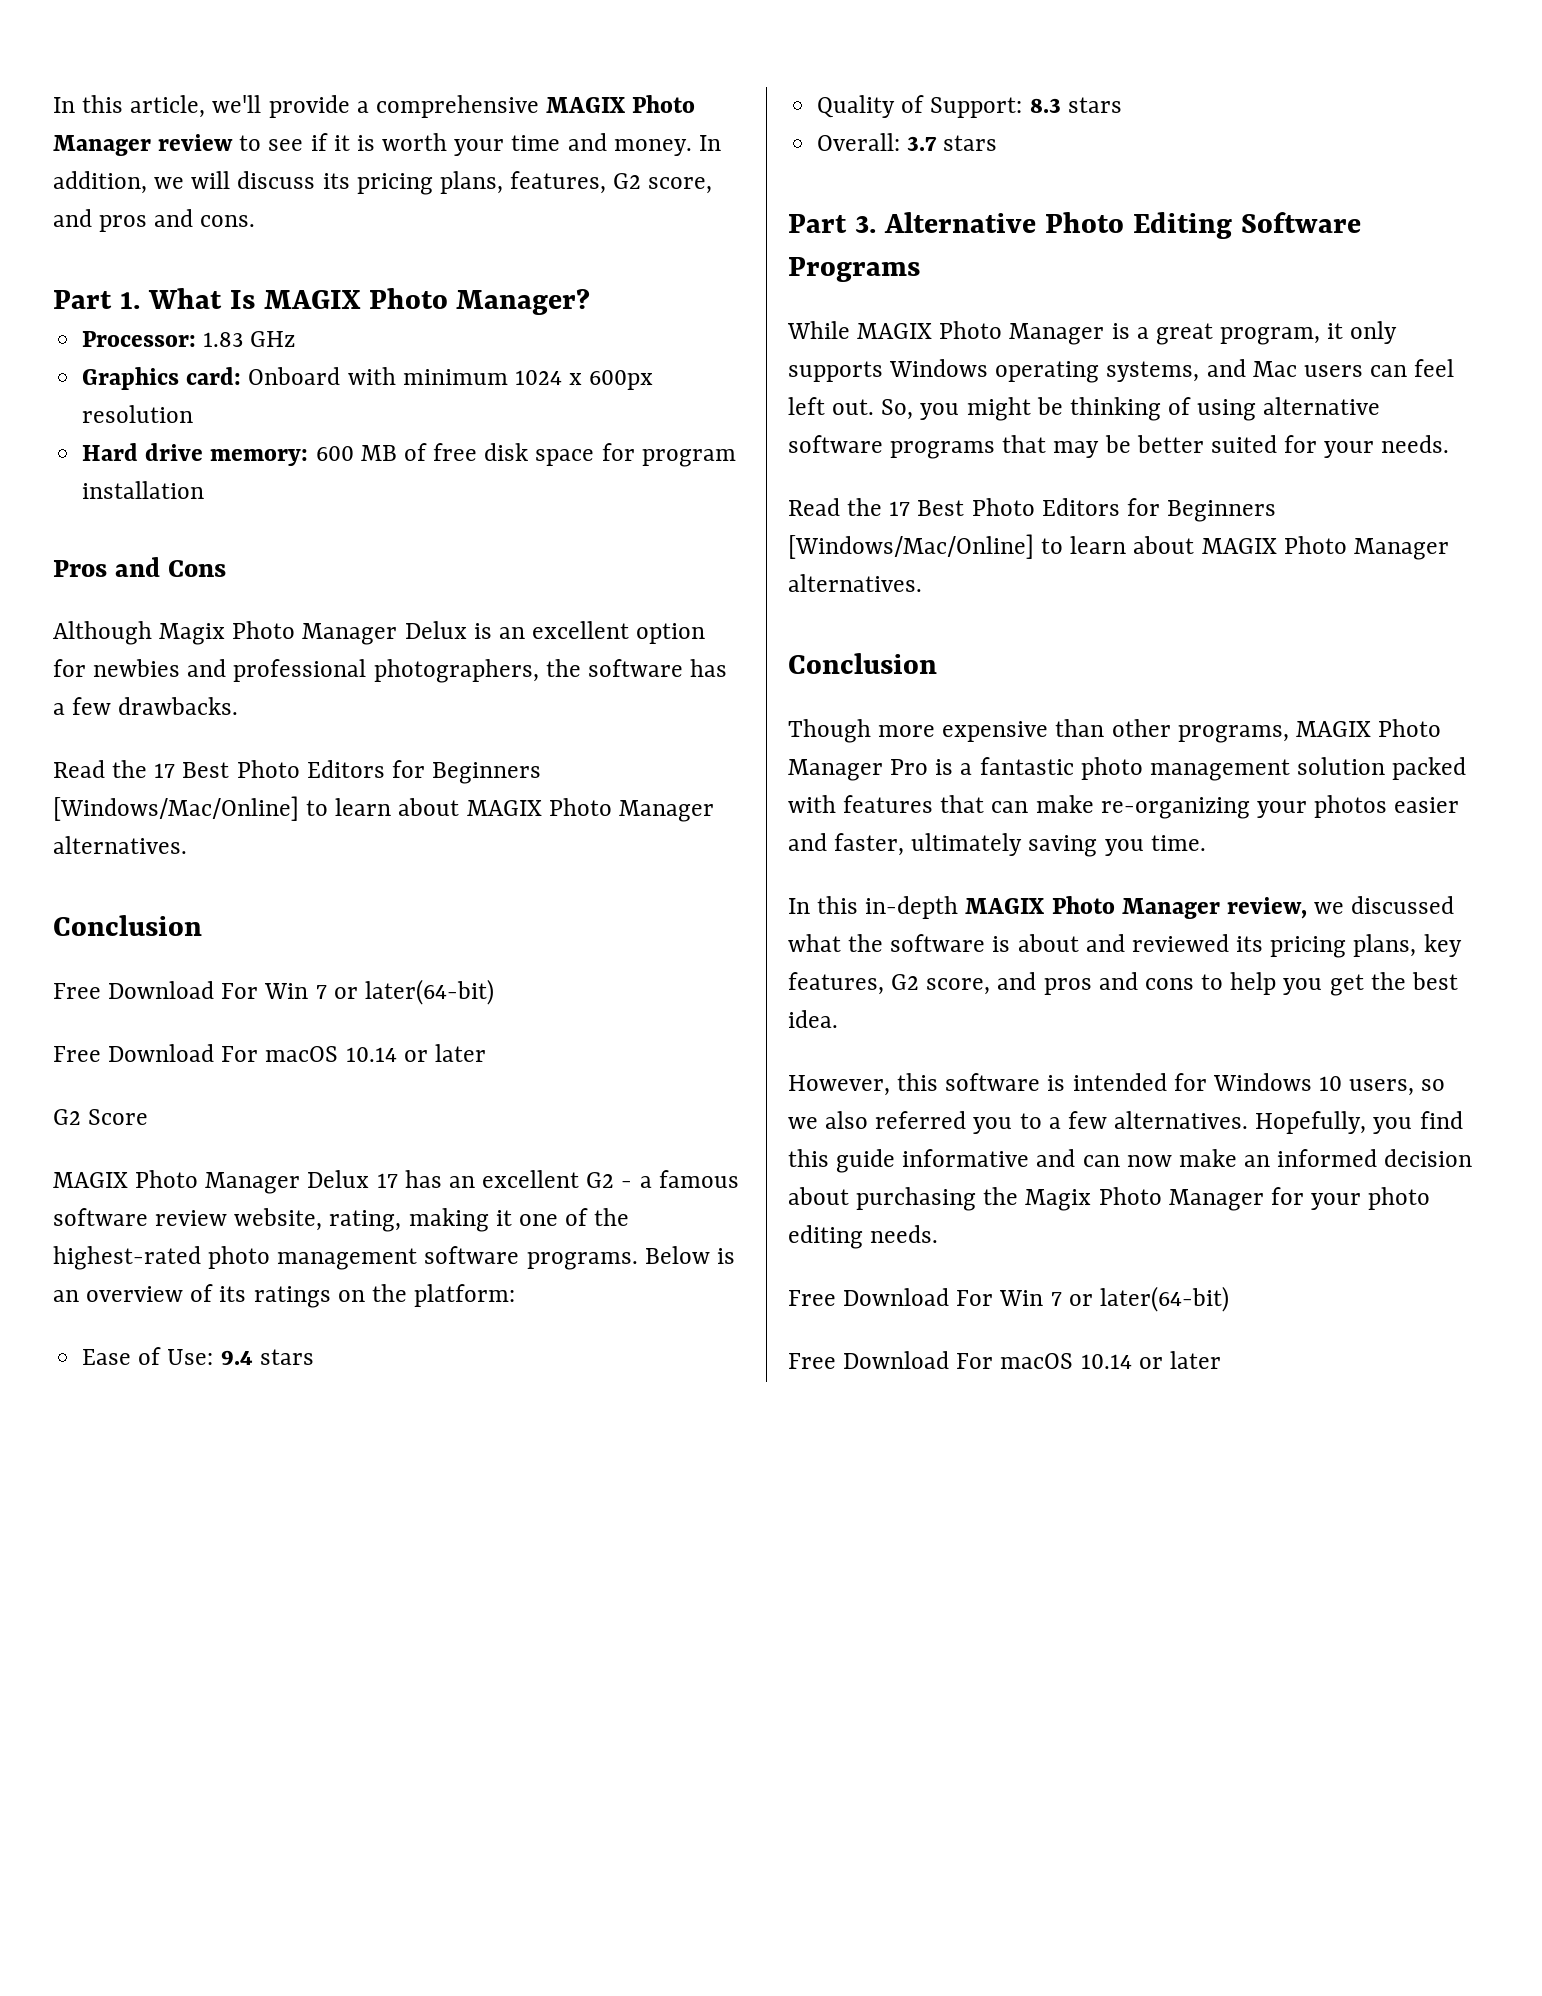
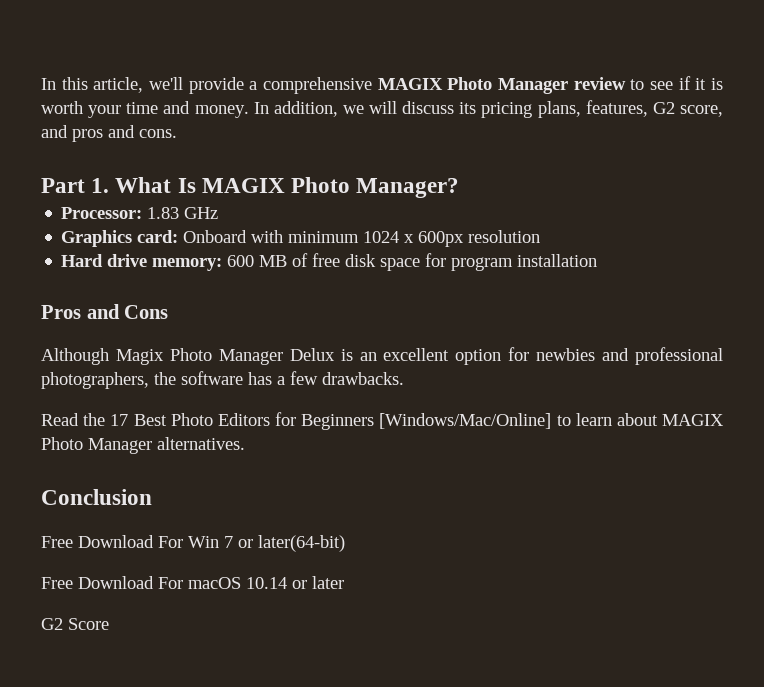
- MAGIX Photo Manager Delux 17 has an excellent G2 - a famous software review website, rating, making it one of the highest-rated photo management software programs. Below is an overview of its ratings on the platform:
- Ease of Use: 9.4 stars
- Quality of Support: 8.3 stars
- Overall: 3.7 stars
- Part 3. Alternative Photo Editing Software Programs
- While MAGIX Photo Manager is a great program, it only supports Windows operating systems, and Mac users can feel left out. So, you might be thinking of using alternative software programs that may be better suited for your needs.
- Read the 17 Best Photo Editors for Beginners [Windows/Mac/Online] to learn about MAGIX Photo Manager alternatives.
- Conclusion
- Though more expensive than other programs, MAGIX Photo Manager Pro is a fantastic photo management solution packed with features that can make re-organizing your photos easier and faster, ultimately saving you time.
- In this in-depth MAGIX Photo Manager review, we discussed what the software is about and reviewed its pricing plans, key features, G2 score, and pros and cons to help you get the best idea.
- However, this software is intended for Windows 10 users, so we also referred you to a few alternatives. Hopefully, you find this guide informative and can now make an informed decision about purchasing the Magix Photo Manager for your photo editing needs.
- Free Download For Win 7 or later(64-bit)
- Free Download For macOS 10.14 or later

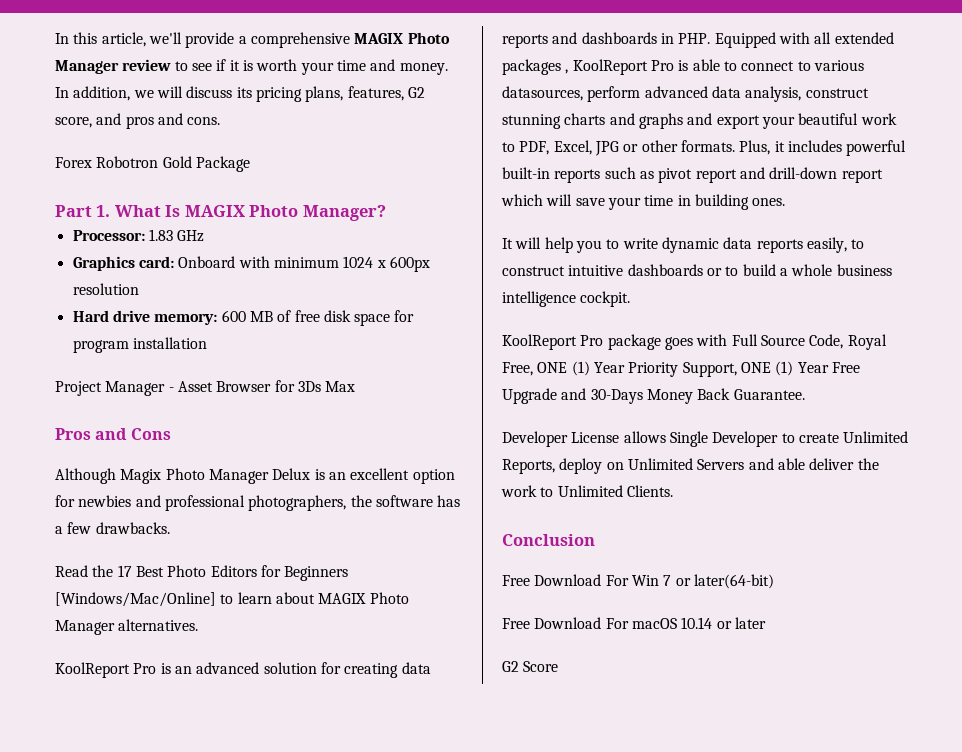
+ Forex Robotron Gold Package
+ Project Manager - Asset Browser for 3Ds Max
+ KoolReport Pro is an advanced solution for creating data reports and dashboards in PHP. Equipped with all extended packages , KoolReport Pro is able to connect to various datasources, perform advanced data analysis, construct stunning charts and graphs and export your beautiful work to PDF, Excel, JPG or other formats. Plus, it includes powerful built-in reports such as pivot report and drill-down report which will save your time in building ones.
+ It will help you to write dynamic data reports easily, to construct intuitive dashboards or to build a whole business intelligence cockpit.
+ KoolReport Pro package goes with Full Source Code, Royal Free, ONE (1) Year Priority Support, ONE (1) Year Free Upgrade and 30-Days Money Back Guarantee.
+ Developer License allows Single Developer to create Unlimited Reports, deploy on Unlimited Servers and able deliver the work to Unlimited Clients.

